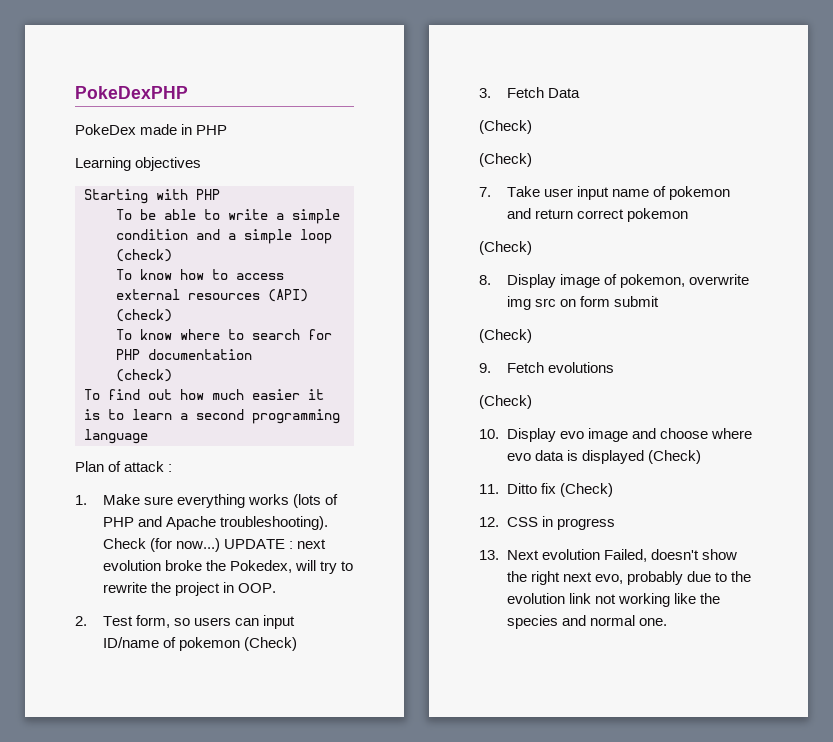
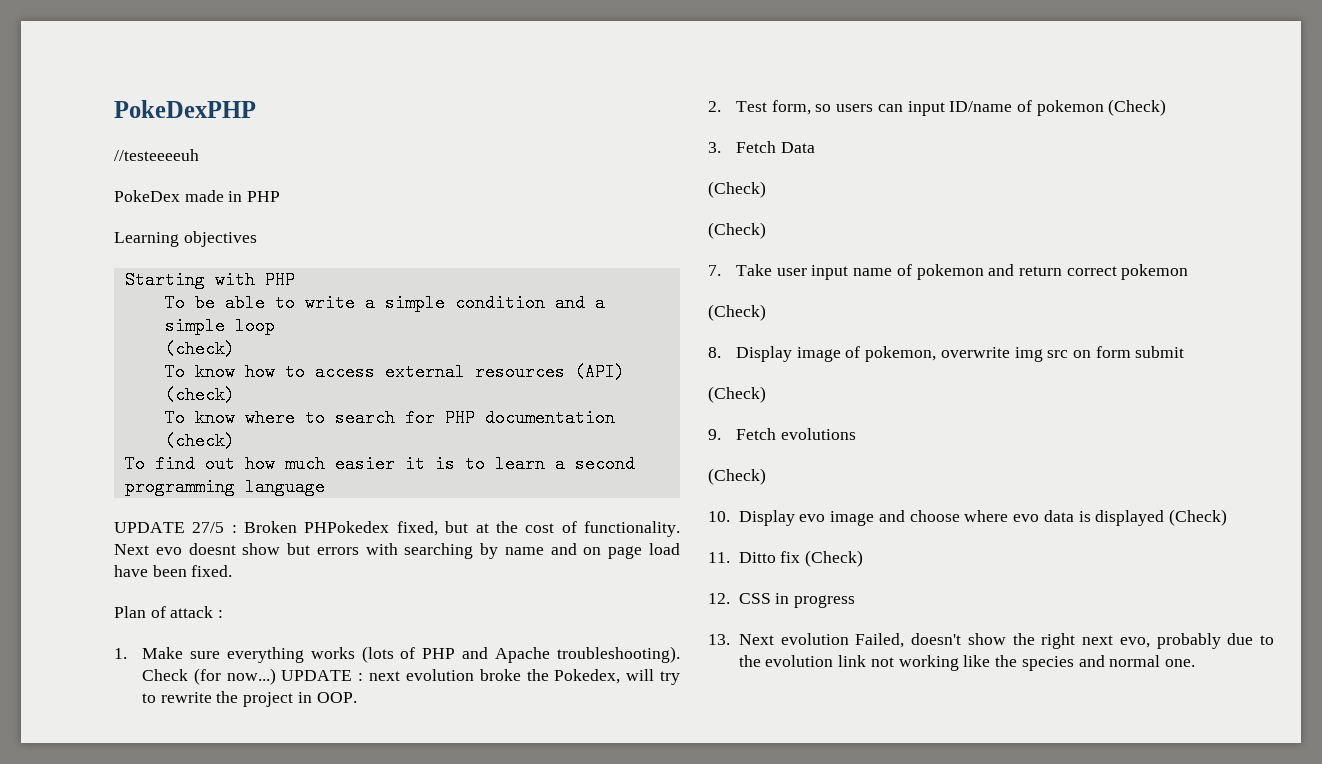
+ //testeeeeuh
+ UPDATE 27/5 : Broken PHPokedex fixed, but at the cost of functionality. Next evo doesnt show but errors with searching by name and on page load have been fixed.

